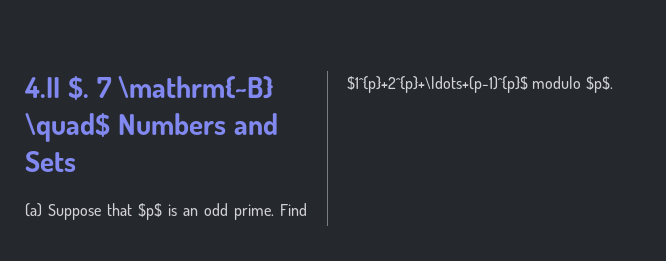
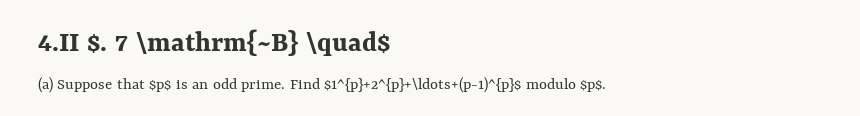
- 7 \mathrm{~B} \quad$ Numbers and Sets
+ 7 \mathrm{~B} \quad$

